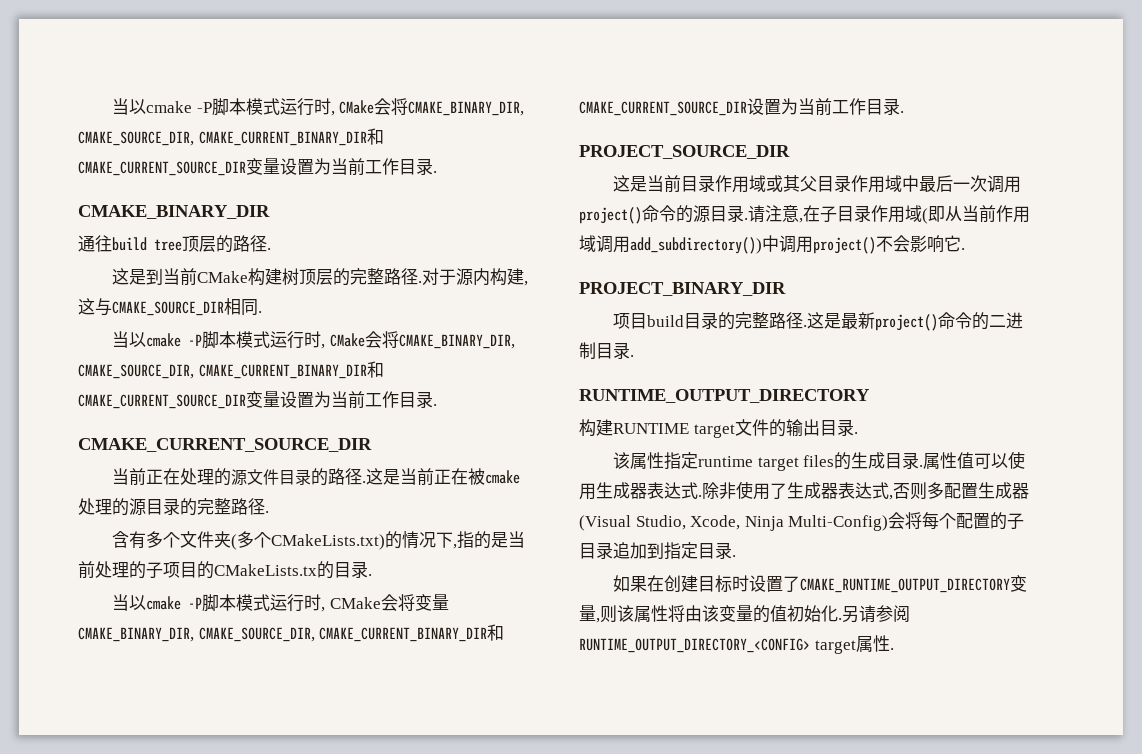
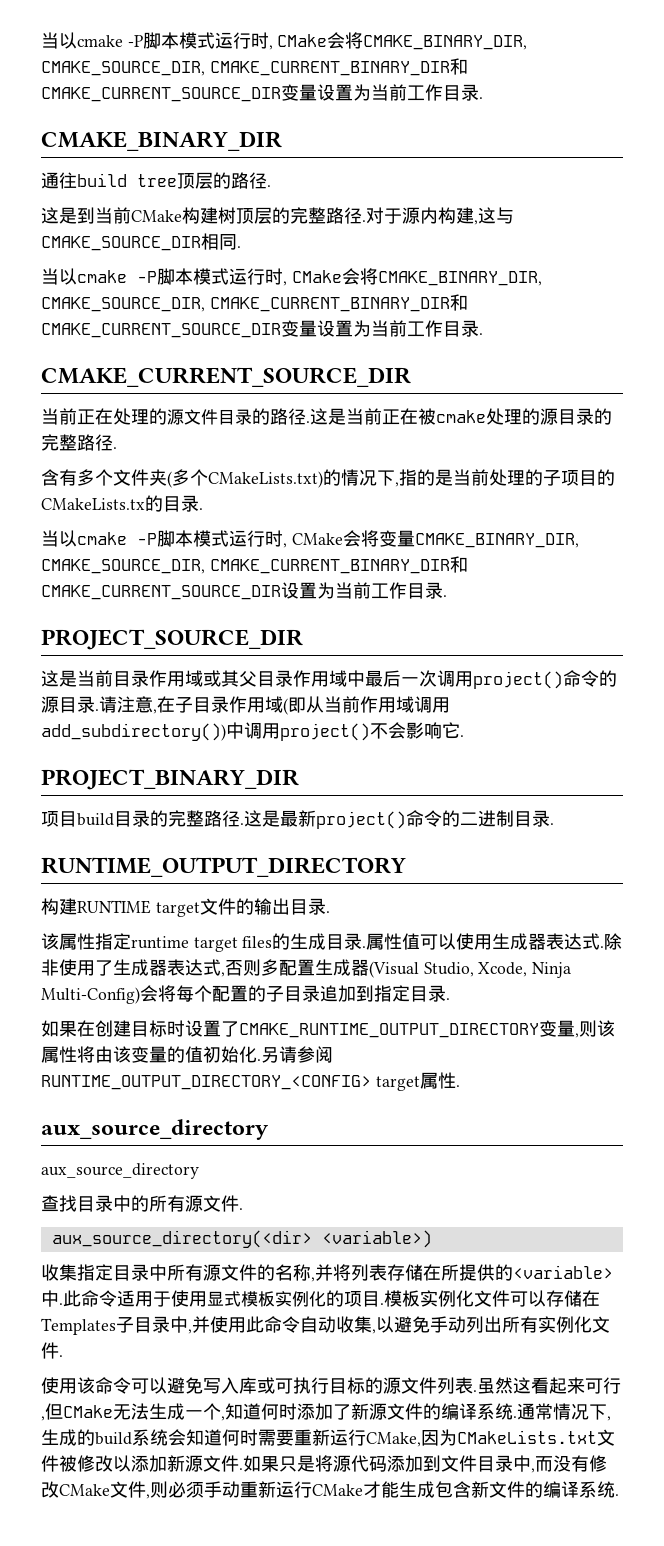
  另请参阅RUNTIME_OUTPUT_DIRECTORY_<CONFIG> target属性.
+ aux_source_directory
+ aux_source_directory
+ 查找目录中的所有源文件.
+ aux_source_directory(<dir> <variable>)
+ 收集指定目录中所有源文件的名称,并将列表存储在所提供的<variable>中.此命令适用于使用显式模板实例化的项目.模板实例化文件可以存储在Templates子目录中,并使用此命令自动收集,以避免手动列出所有实例化文件.
+ 使用该命令可以避免写入库或可执行目标的源文件列表.虽然这看起来可行,但CMake无法生成一个,知道何时添加了新源文件的编译系统.通常情况下,生成的build系统会知道何时需要重新运行CMake,因为CMakeLists.txt文件被修改以添加新源文件.如果只是将源代码添加到文件目录中,而没有修改CMake文件,则必须手动重新运行CMake才能生成包含新文件的编译系统.

